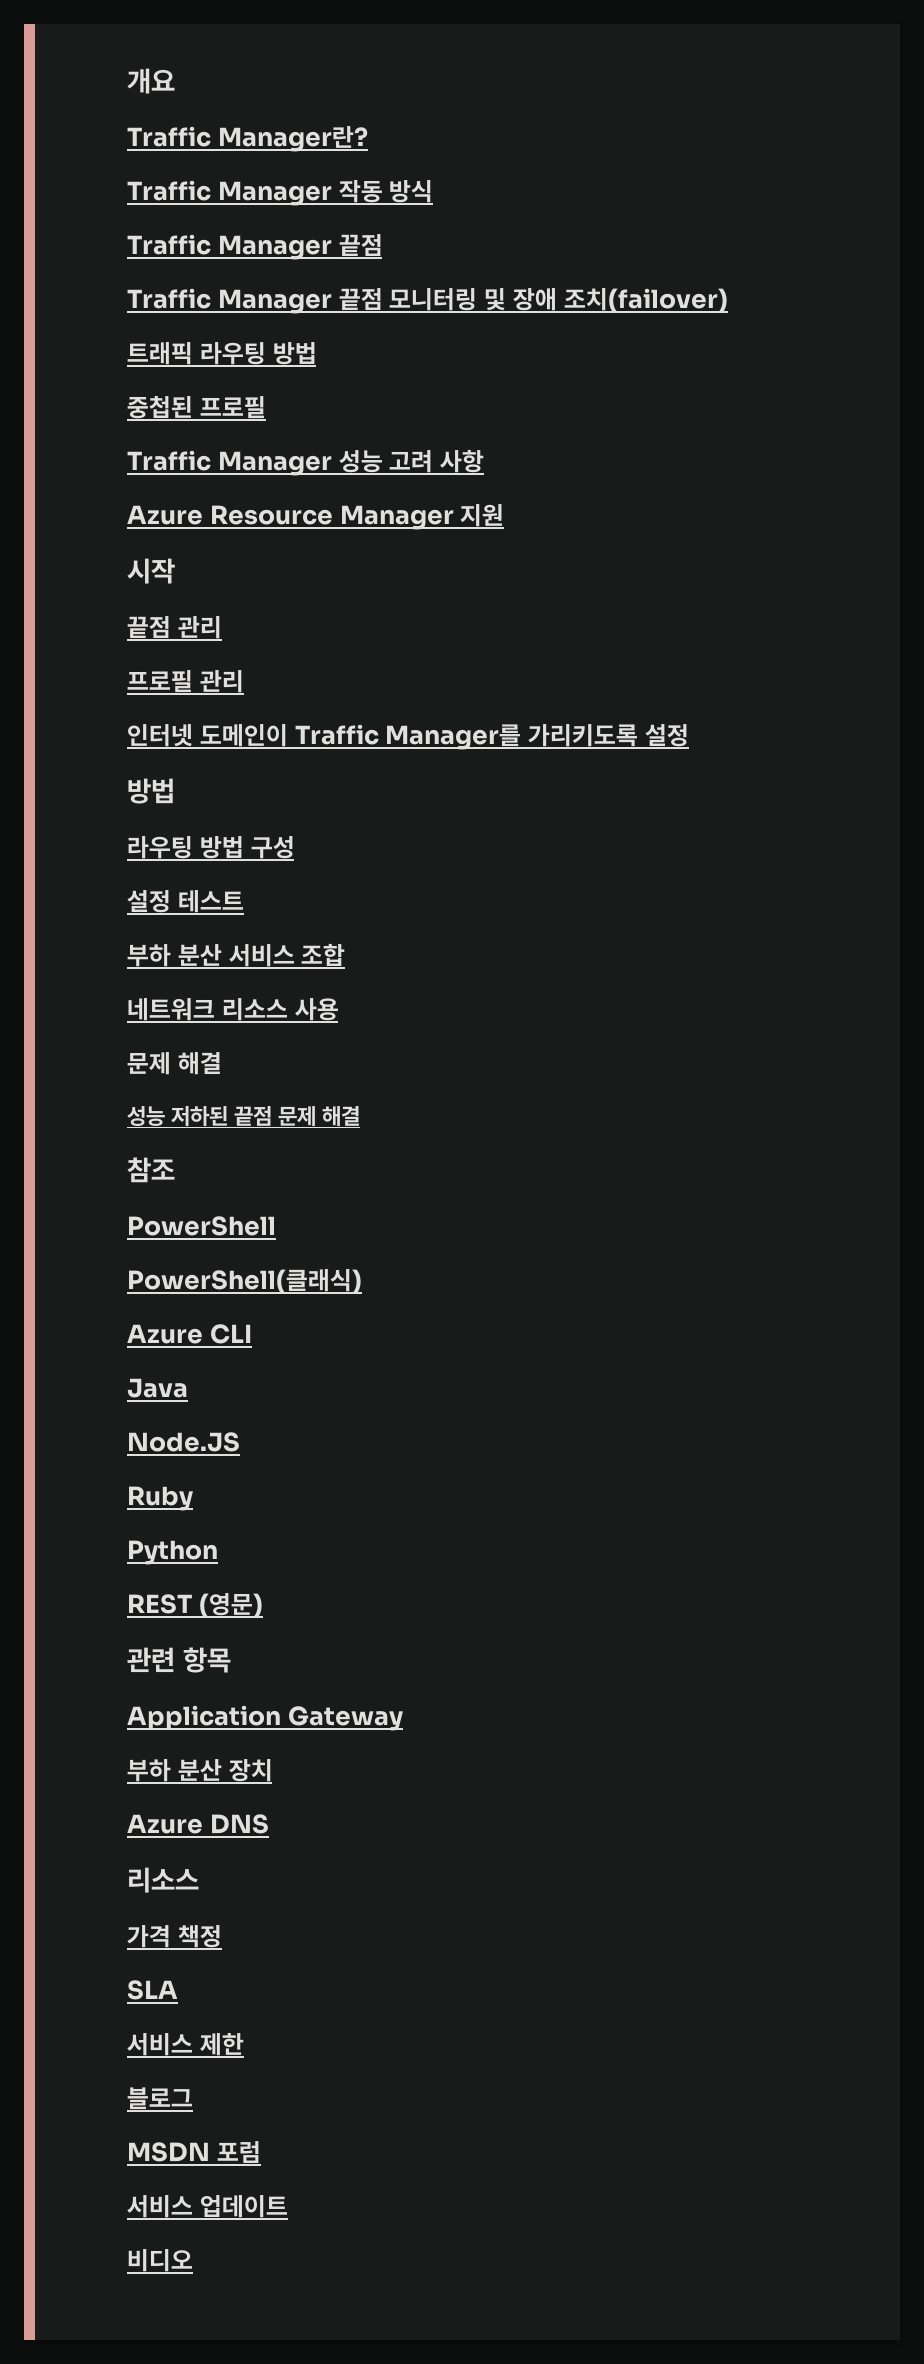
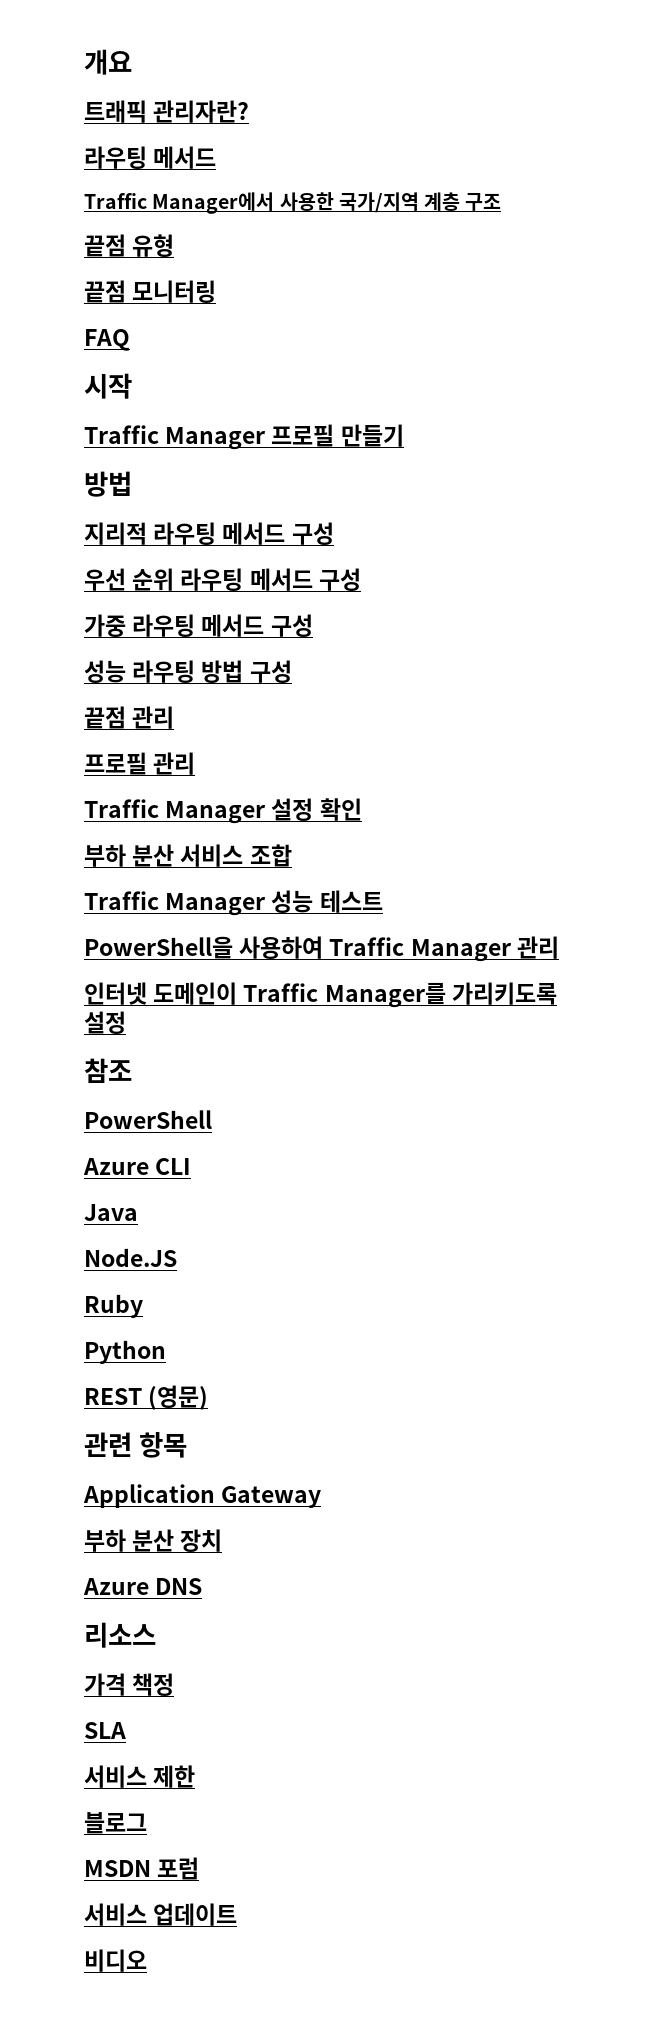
- Traffic Manager란?
- Traffic Manager 작동 방식
- Traffic Manager 끝점
- Traffic Manager 끝점 모니터링 및 장애 조치(failover)
- 트래픽 라우팅 방법
- 중첩된 프로필
- Traffic Manager 성능 고려 사항
- Azure Resource Manager 지원
+ 트래픽 관리자란?
+ 라우팅 메서드
+ Traffic Manager에서 사용한 국가/지역 계층 구조
+ 끝점 유형
+ 끝점 모니터링
+ FAQ
  시작
+ Traffic Manager 프로필 만들기
+ 방법
+ 지리적 라우팅 메서드 구성
+ 우선 순위 라우팅 메서드 구성
+ 가중 라우팅 메서드 구성
+ 성능 라우팅 방법 구성
  끝점 관리
  프로필 관리
+ Traffic Manager 설정 확인
+ 부하 분산 서비스 조합
+ Traffic Manager 성능 테스트
+ PowerShell을 사용하여 Traffic Manager 관리
  인터넷 도메인이 Traffic Manager를 가리키도록 설정
- 방법
- 라우팅 방법 구성
- 설정 테스트
- 부하 분산 서비스 조합
- 네트워크 리소스 사용
- 문제 해결
- 성능 저하된 끝점 문제 해결
- PowerShell(클래식)

